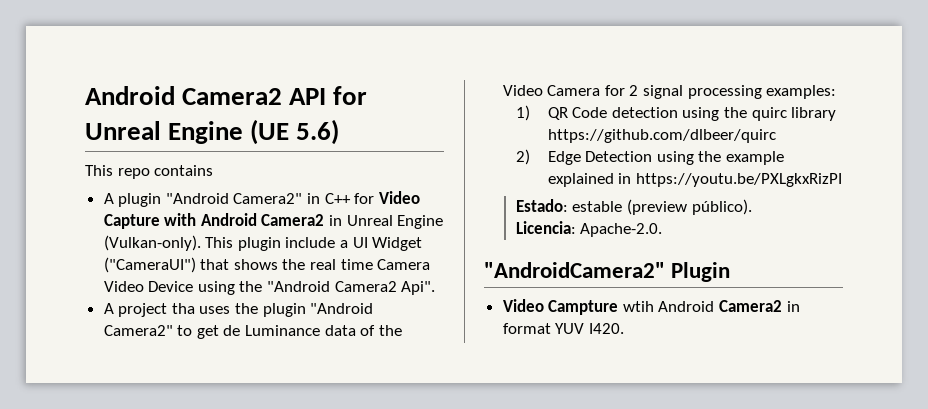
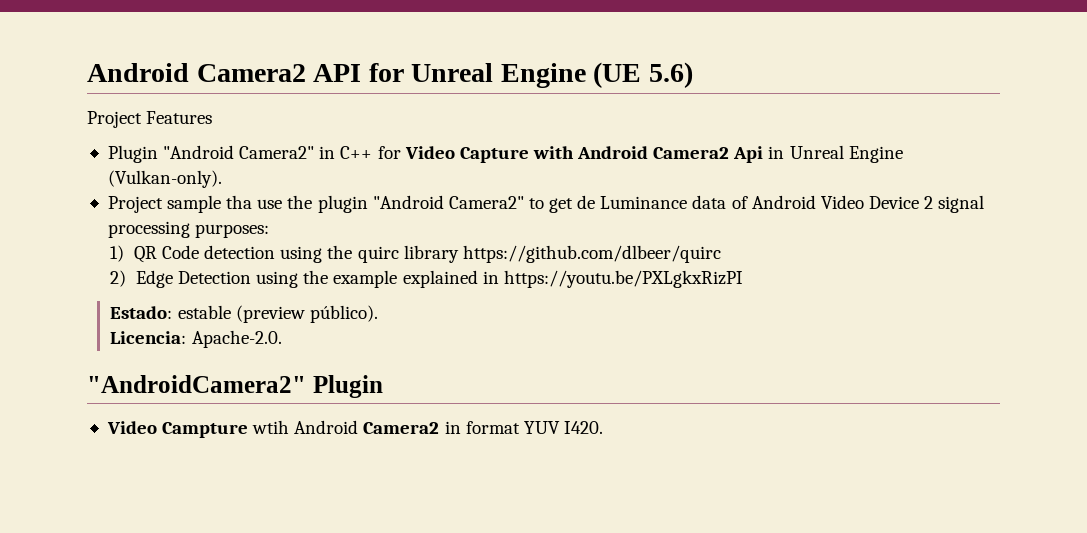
- This repo contains
- A plugin "Android Camera2" in C++ for Video Capture with Android Camera2 in Unreal Engine (Vulkan-only). This plugin include a UI Widget ("CameraUI") that shows the real time Camera Video Device using the "Android Camera2 Api".
- A project tha uses the plugin "Android Camera2" to get de Luminance data of the Video Camera for 2 signal processing examples:
+ Project Features
+ Plugin "Android Camera2" in C++ for Video Capture with Android Camera2 Api in Unreal Engine (Vulkan-only).
+ Project sample tha use the plugin "Android Camera2" to get de Luminance data of Android Video Device 2 signal processing purposes:

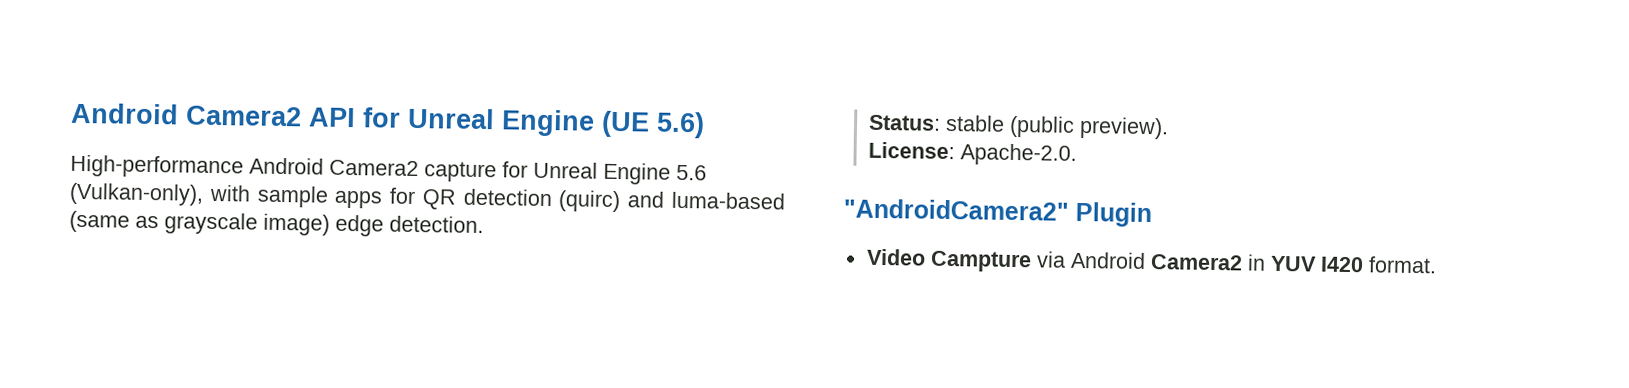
- Project Features
- Plugin "Android Camera2" in C++ for Video Capture with Android Camera2 Api in Unreal Engine (Vulkan-only).
- Project sample tha use the plugin "Android Camera2" to get de Luminance data of Android Video Device 2 signal processing purposes:
- 1) QR Code detection using the quirc library https://github.com/dlbeer/quirc
- 2) Edge Detection using the example explained in https://youtu.be/PXLgkxRizPI
- Estado: estable (preview público).
- Licencia: Apache-2.0.
+ High-performance Android Camera2 capture for Unreal Engine 5.6 (Vulkan-only), with sample apps for QR detection (quirc) and luma-based (same as grayscale image) edge detection.
+ Status: stable (public preview).
+ License: Apache-2.0.
- Video Campture wtih Android Camera2 in format YUV I420.
+ Video Campture via Android Camera2 in YUV I420 format.

